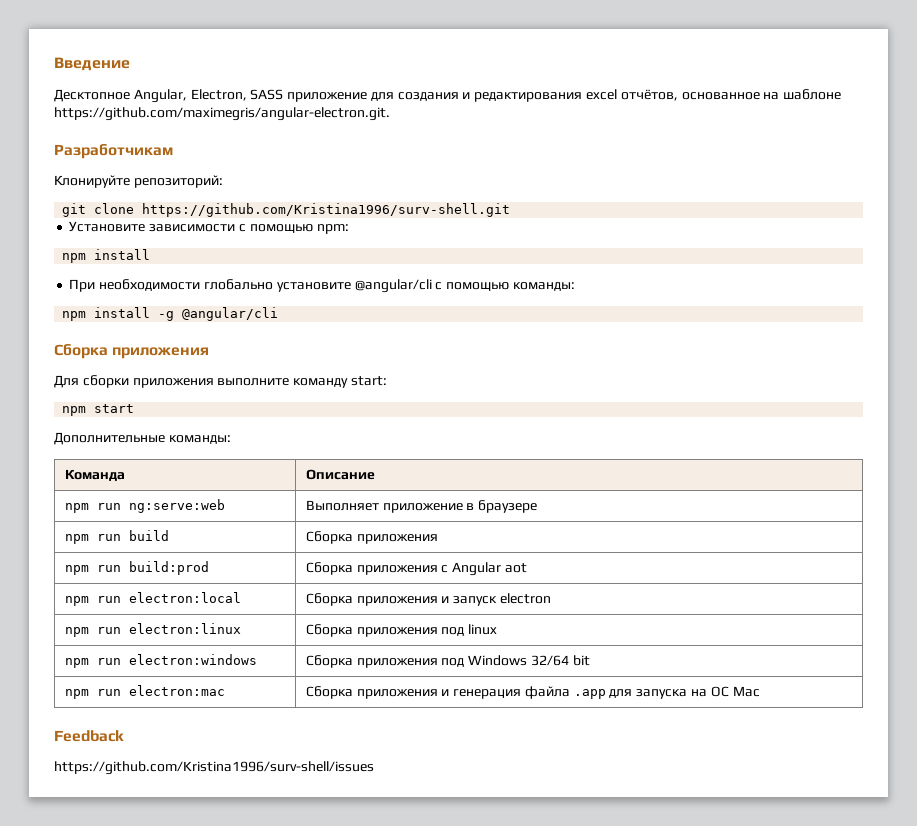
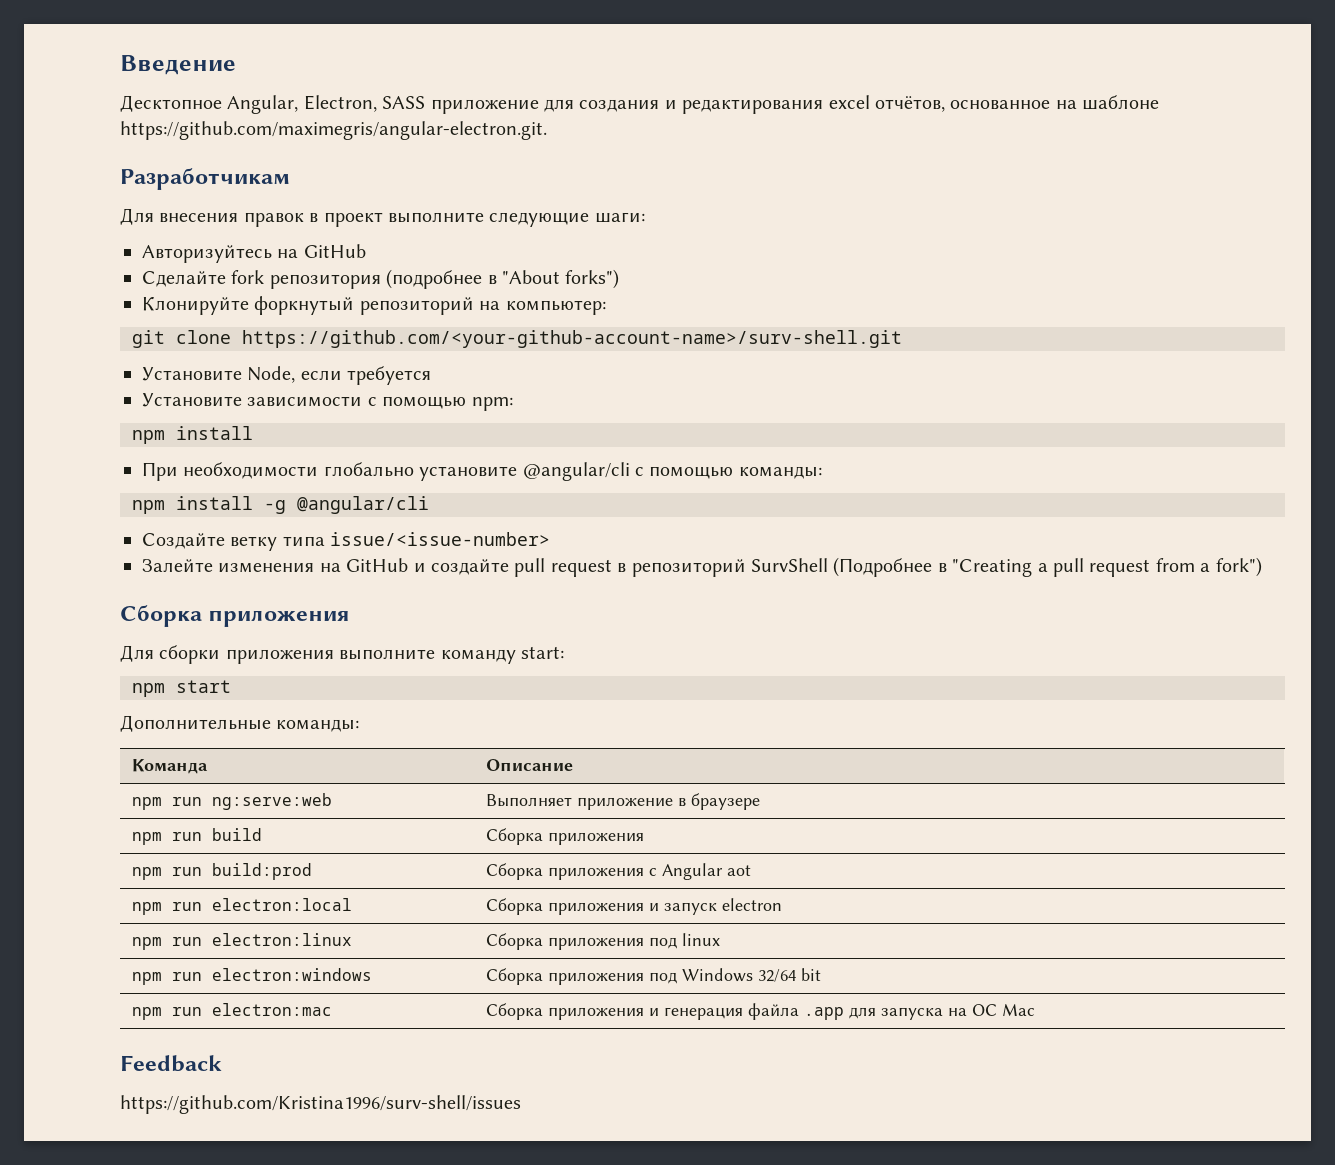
- Клонируйте репозиторий:
- git clone https://github.com/Kristina1996/surv-shell.git
+ Для внесения правок в проект выполните следующие шаги:
+ Авторизуйтесь на GitHub
+ Сделайте fork репозитория (подробнее в "About forks")
+ Клонируйте форкнутый репозиторий на компьютер:
+ git clone https://github.com/<your-github-account-name>/surv-shell.git
+ Установите Node, если требуется
+ Создайте ветку типа issue/<issue-number>
+ Залейте изменения на GitHub и создайте pull request в репозиторий SurvShell (Подробнее в "Creating a pull request from a fork")

